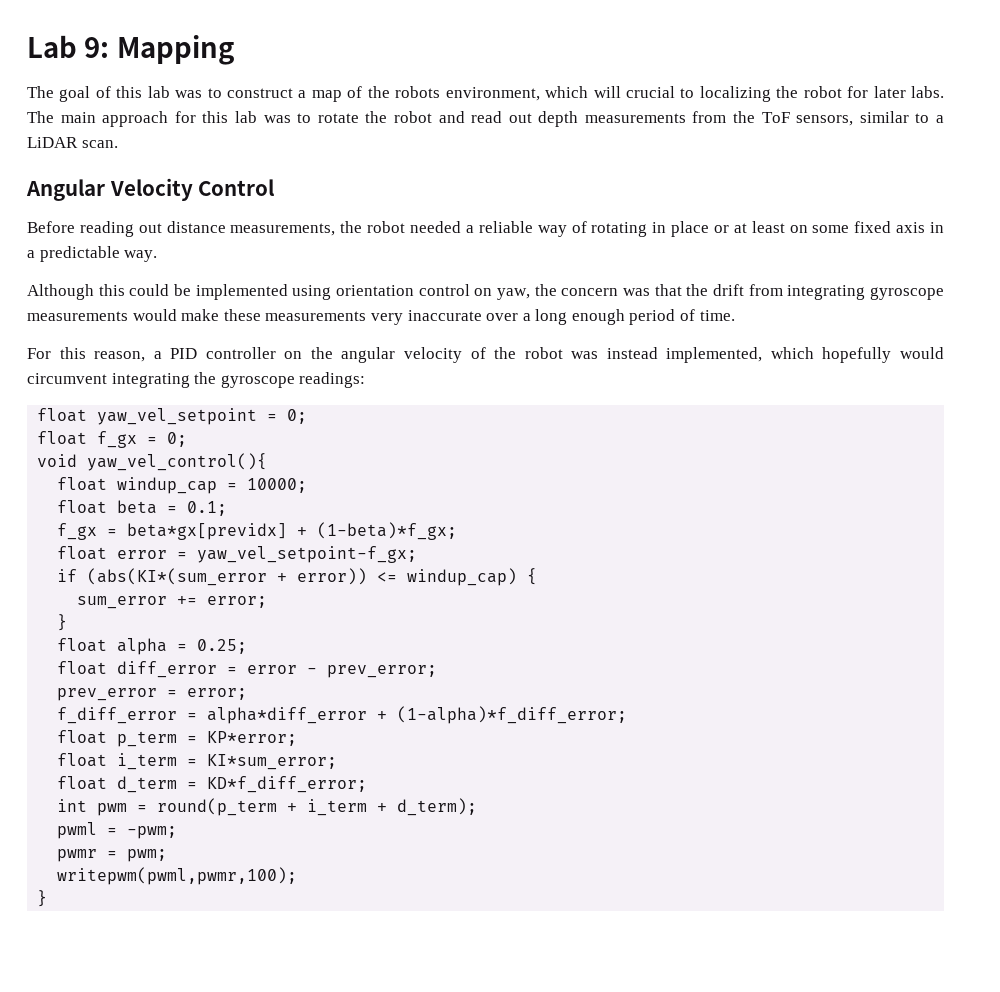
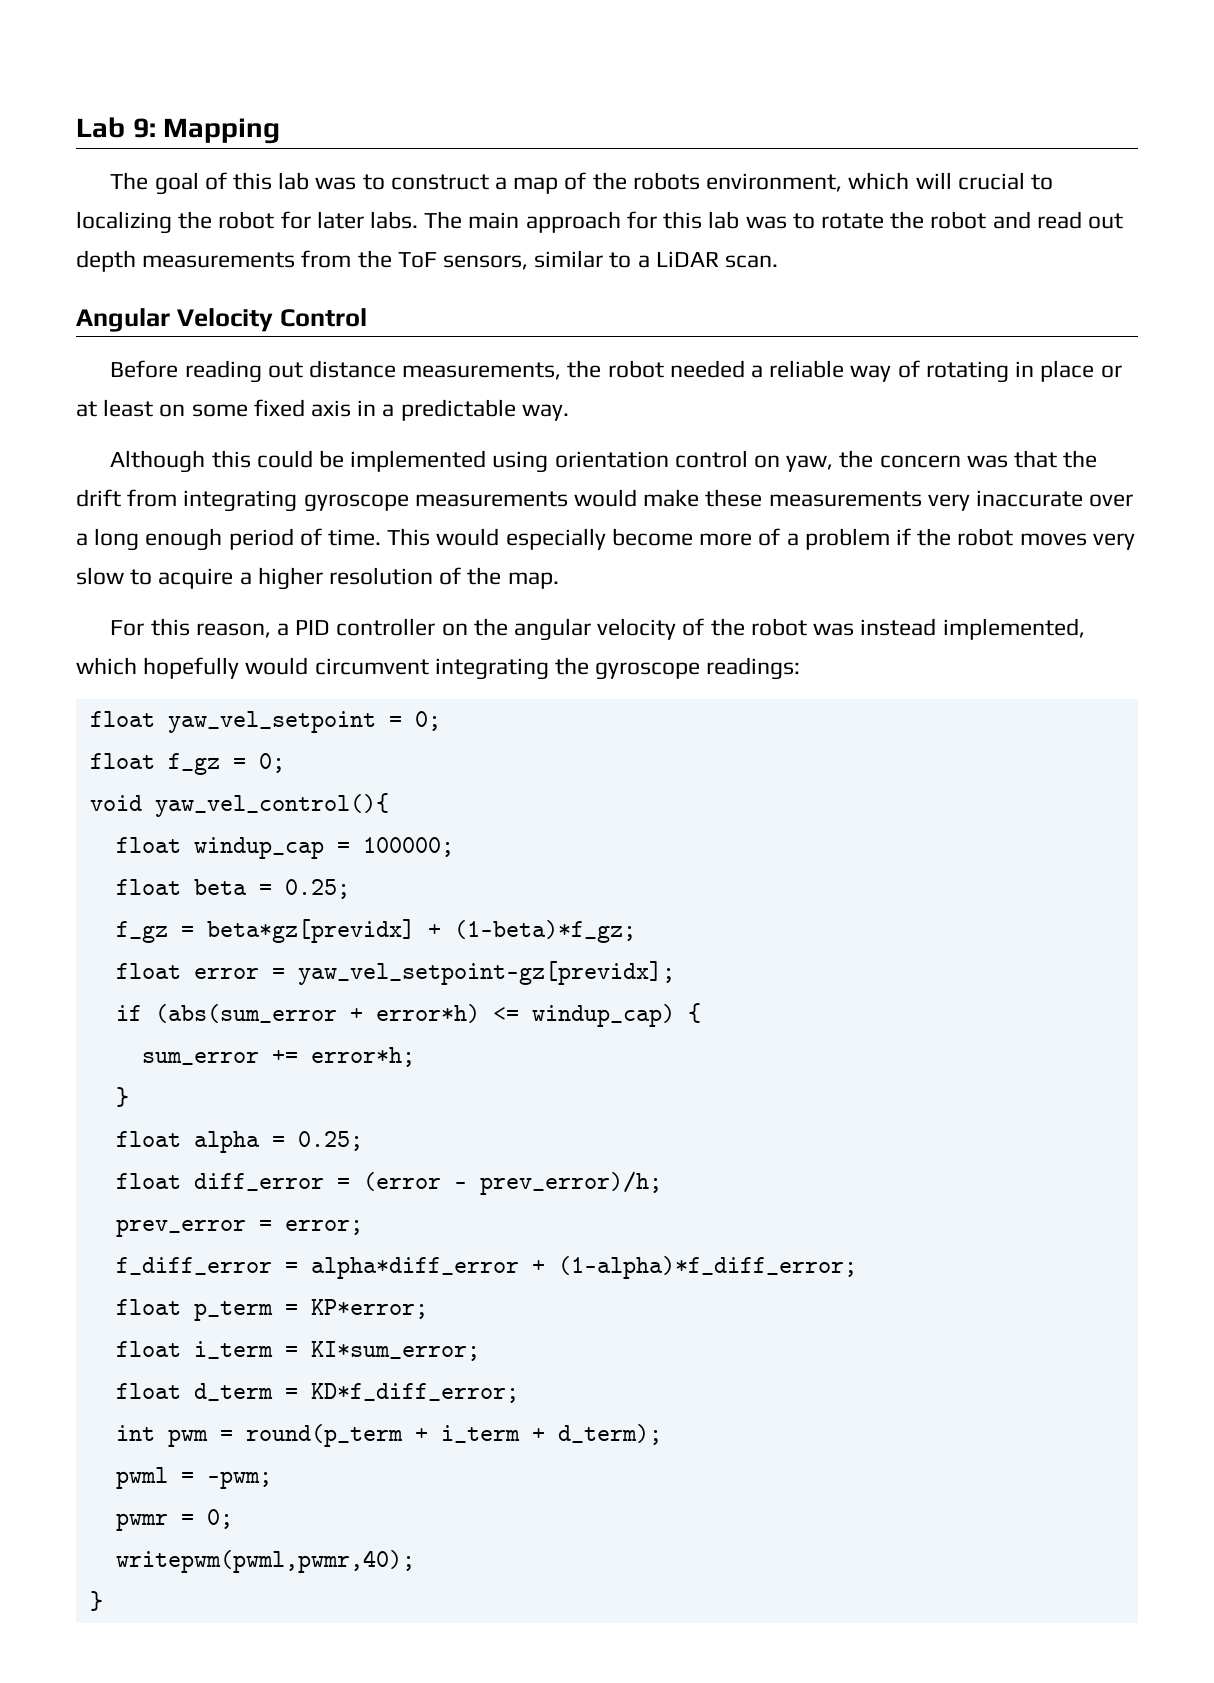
+ This would especially become more of a problem if the robot moves very slow to acquire a higher resolution of the map.
- float f_gx = 0;
+ float f_gz = 0;
- float windup_cap = 10000;
+ float windup_cap = 100000;
- float beta = 0.1;
- f_gx = beta*gx[previdx] + (1-beta)*f_gx;
+ float beta = 0.25;
+ f_gz = beta*gz[previdx] + (1-beta)*f_gz;
- float error = yaw_vel_setpoint-f_gx;
- if (abs(KI*(sum_error + error)) <= windup_cap) {
+ float error = yaw_vel_setpoint-gz[previdx];
+ if (abs(sum_error + error*h) <= windup_cap) {
- sum_error += error;
+ sum_error += error*h;
- float diff_error = error - prev_error;
+ float diff_error = (error - prev_error)/h;
- pwmr = pwm;
- writepwm(pwml,pwmr,100);
+ pwmr = 0;
+ writepwm(pwml,pwmr,40);

